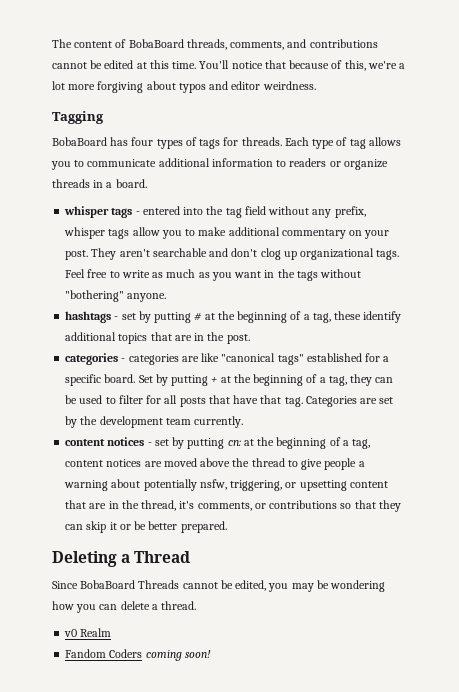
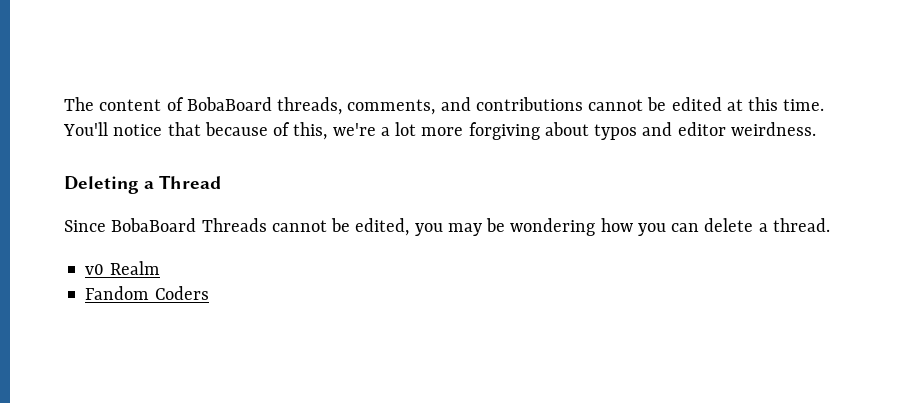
- Tagging
- BobaBoard has four types of tags for threads. Each type of tag allows you to communicate additional information to readers or organize threads in a board.
- whisper tags - entered into the tag field without any prefix, whisper tags allow you to make additional commentary on your post. They aren't searchable and don't clog up organizational tags. Feel free to write as much as you want in the tags without "bothering" anyone.
- hashtags - set by putting # at the beginning of a tag, these identify additional topics that are in the post.
- categories - categories are like "canonical tags" established for a specific board. Set by putting + at the beginning of a tag, they can be used to filter for all posts that have that tag. Categories are set by the development team currently.
- content notices - set by putting cn: at the beginning of a tag, content notices are moved above the thread to give people a warning about potentially nsfw, triggering, or upsetting content that are in the thread, it's comments, or contributions so that they can skip it or be better prepared.
- Fandom Coders coming soon!
+ Fandom Coders

